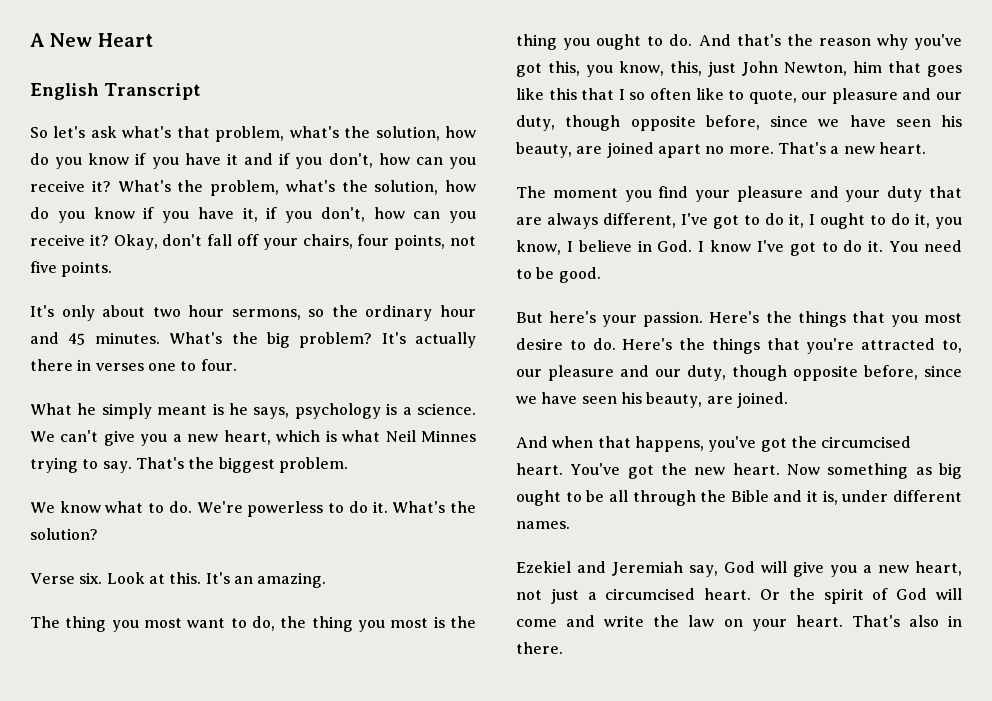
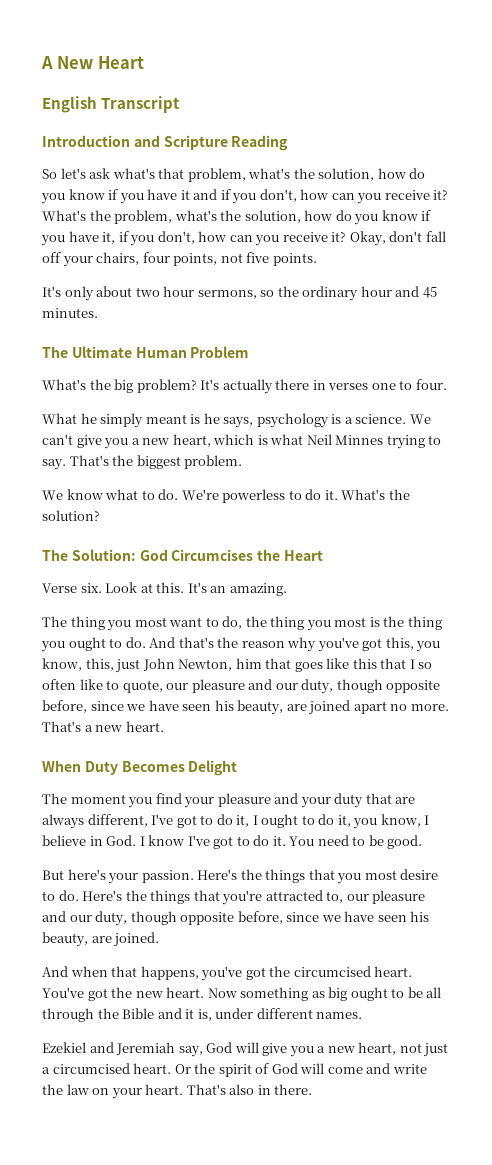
+ Introduction and Scripture Reading
- It's only about two hour sermons, so the ordinary hour and 45 minutes. What's the big problem?
+ It's only about two hour sermons, so the ordinary hour and 45 minutes.
+ The Ultimate Human Problem
+ What's the big problem?
+ The Solution: God Circumcises the Heart
+ When Duty Becomes Delight

